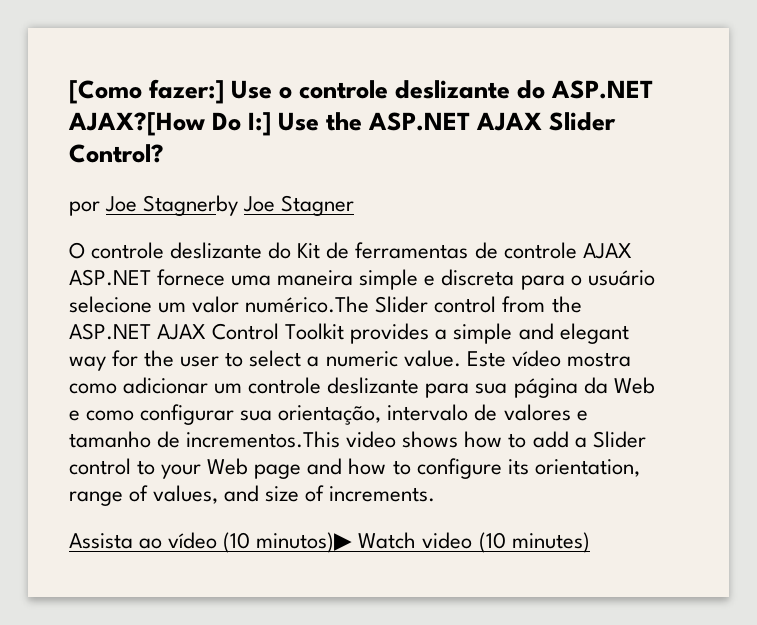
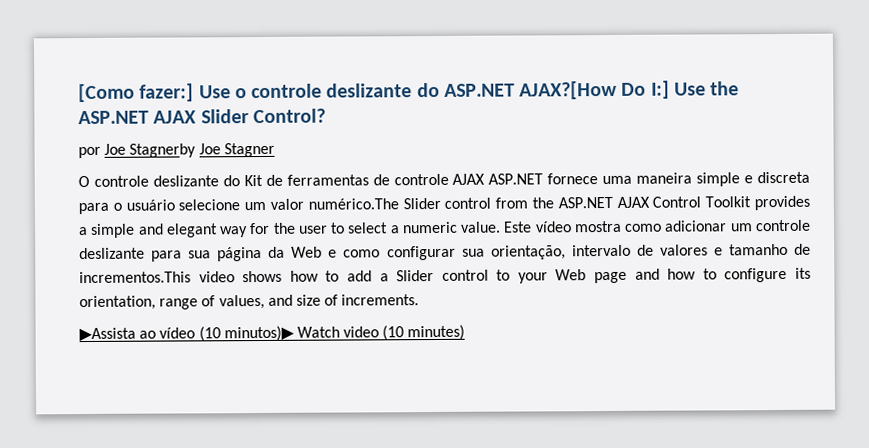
- Assista ao vídeo (10 minutos)▶ Watch video (10 minutes)
+ ▶Assista ao vídeo (10 minutos)▶ Watch video (10 minutes)

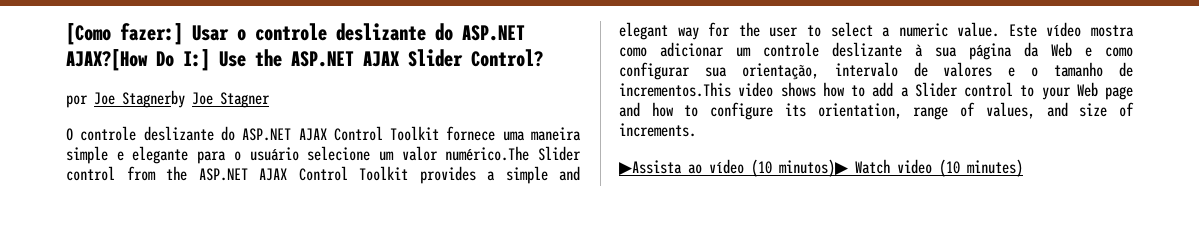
- [Como fazer:] Use o controle deslizante do ASP.NET AJAX?[How Do I:] Use the ASP.NET AJAX Slider Control?
+ [Como fazer:] Usar o controle deslizante do ASP.NET AJAX?[How Do I:] Use the ASP.NET AJAX Slider Control?
- O controle deslizante do Kit de ferramentas de controle AJAX ASP.NET fornece uma maneira simple e discreta para o usuário selecione um valor numérico.The Slider control from the ASP.NET AJAX Control Toolkit provides a simple and elegant way for the user to select a numeric value.
+ O controle deslizante do ASP.NET AJAX Control Toolkit fornece uma maneira simple e elegante para o usuário selecione um valor numérico.The Slider control from the ASP.NET AJAX Control Toolkit provides a simple and elegant way for the user to select a numeric value.
- Este vídeo mostra como adicionar um controle deslizante para sua página da Web e como configurar sua orientação, intervalo de valores e tamanho de incrementos.This video shows how to add a Slider control to your Web page and how to configure its orientation, range of values, and size of increments.
+ Este vídeo mostra como adicionar um controle deslizante à sua página da Web e como configurar sua orientação, intervalo de valores e o tamanho de incrementos.This video shows how to add a Slider control to your Web page and how to configure its orientation, range of values, and size of increments.

